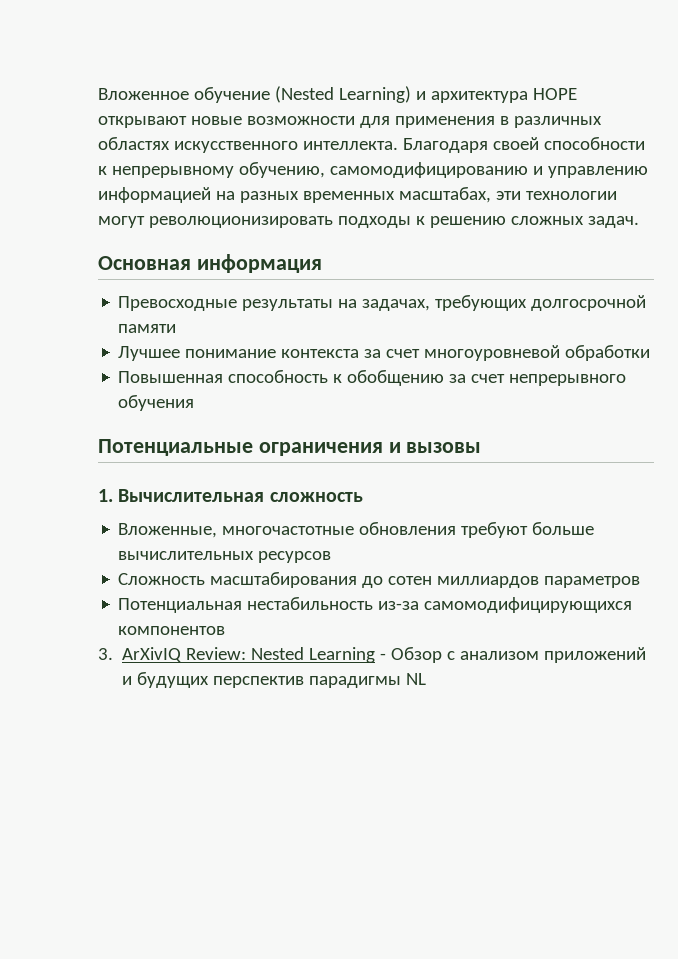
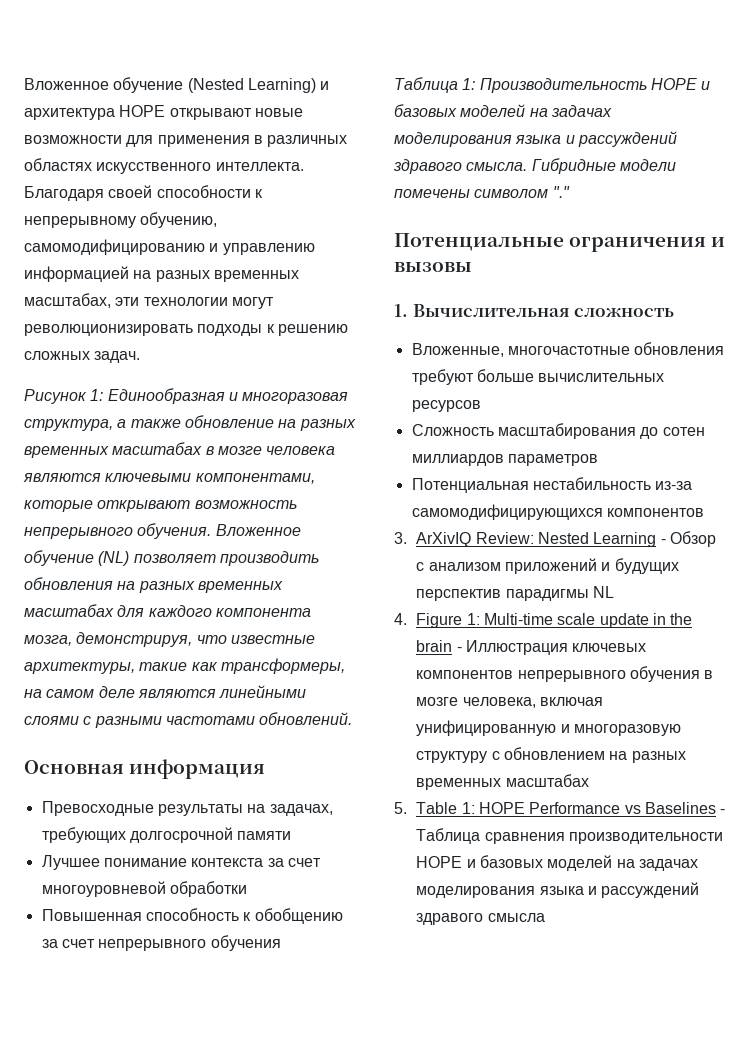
+ Рисунок 1: Единообразная и многоразовая структура, а также обновление на разных временных масштабах в мозге человека являются ключевыми компонентами, которые открывают возможность непрерывного обучения. Вложенное обучение (NL) позволяет производить обновления на разных временных масштабах для каждого компонента мозга, демонстрируя, что известные архитектуры, такие как трансформеры, на самом деле являются линейными слоями с разными частотами обновлений.
+ Таблица 1: Производительность HOPE и базовых моделей на задачах моделирования языка и рассуждений здравого смысла. Гибридные модели помечены символом "."
+ 4. Figure 1: Multi-time scale update in the brain - Иллюстрация ключевых компонентов непрерывного обучения в мозге человека, включая унифицированную и многоразовую структуру с обновлением на разных временных масштабах
+ 5. Table 1: HOPE Performance vs Baselines - Таблица сравнения производительности HOPE и базовых моделей на задачах моделирования языка и рассуждений здравого смысла

